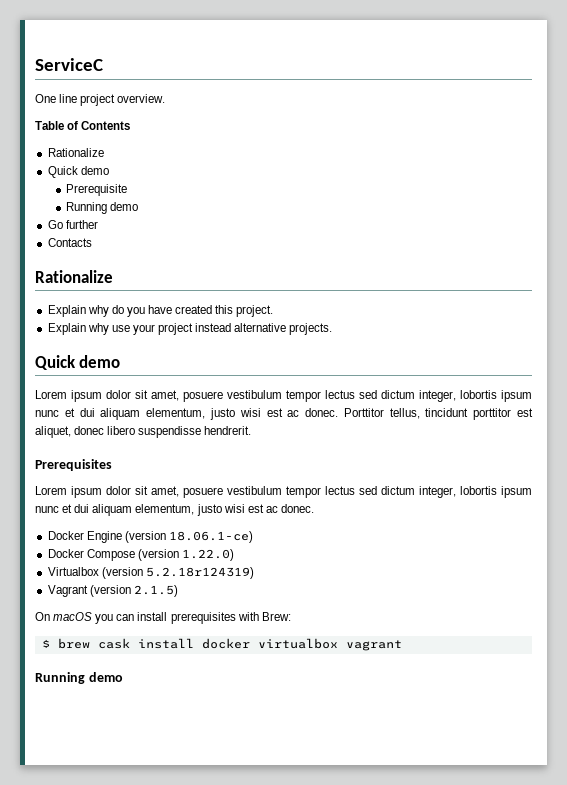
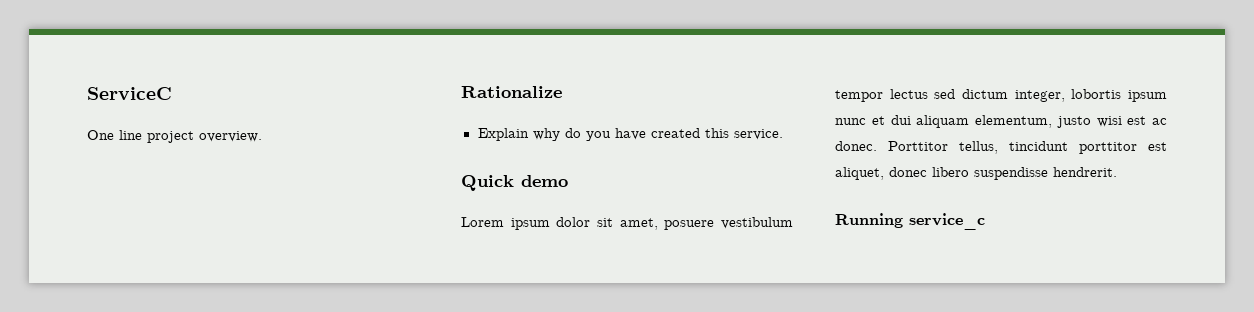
- Table of Contents
- Rationalize
- Quick demo
- Prerequisite
- Running demo
- Go further
- Contacts
- Explain why do you have created this project.
- Explain why use your project instead alternative projects.
+ Explain why do you have created this service.
- Prerequisites
- Lorem ipsum dolor sit amet, posuere vestibulum tempor lectus sed dictum integer, lobortis ipsum nunc et dui aliquam elementum, justo wisi est ac donec.
- Docker Engine (version 18.06.1-ce)
- Docker Compose (version 1.22.0)
- Virtualbox (version 5.2.18r124319)
- Vagrant (version 2.1.5)
- On macOS you can install prerequisites with Brew:
- $ brew cask install docker virtualbox vagrant
- Running demo
+ Running service_c

